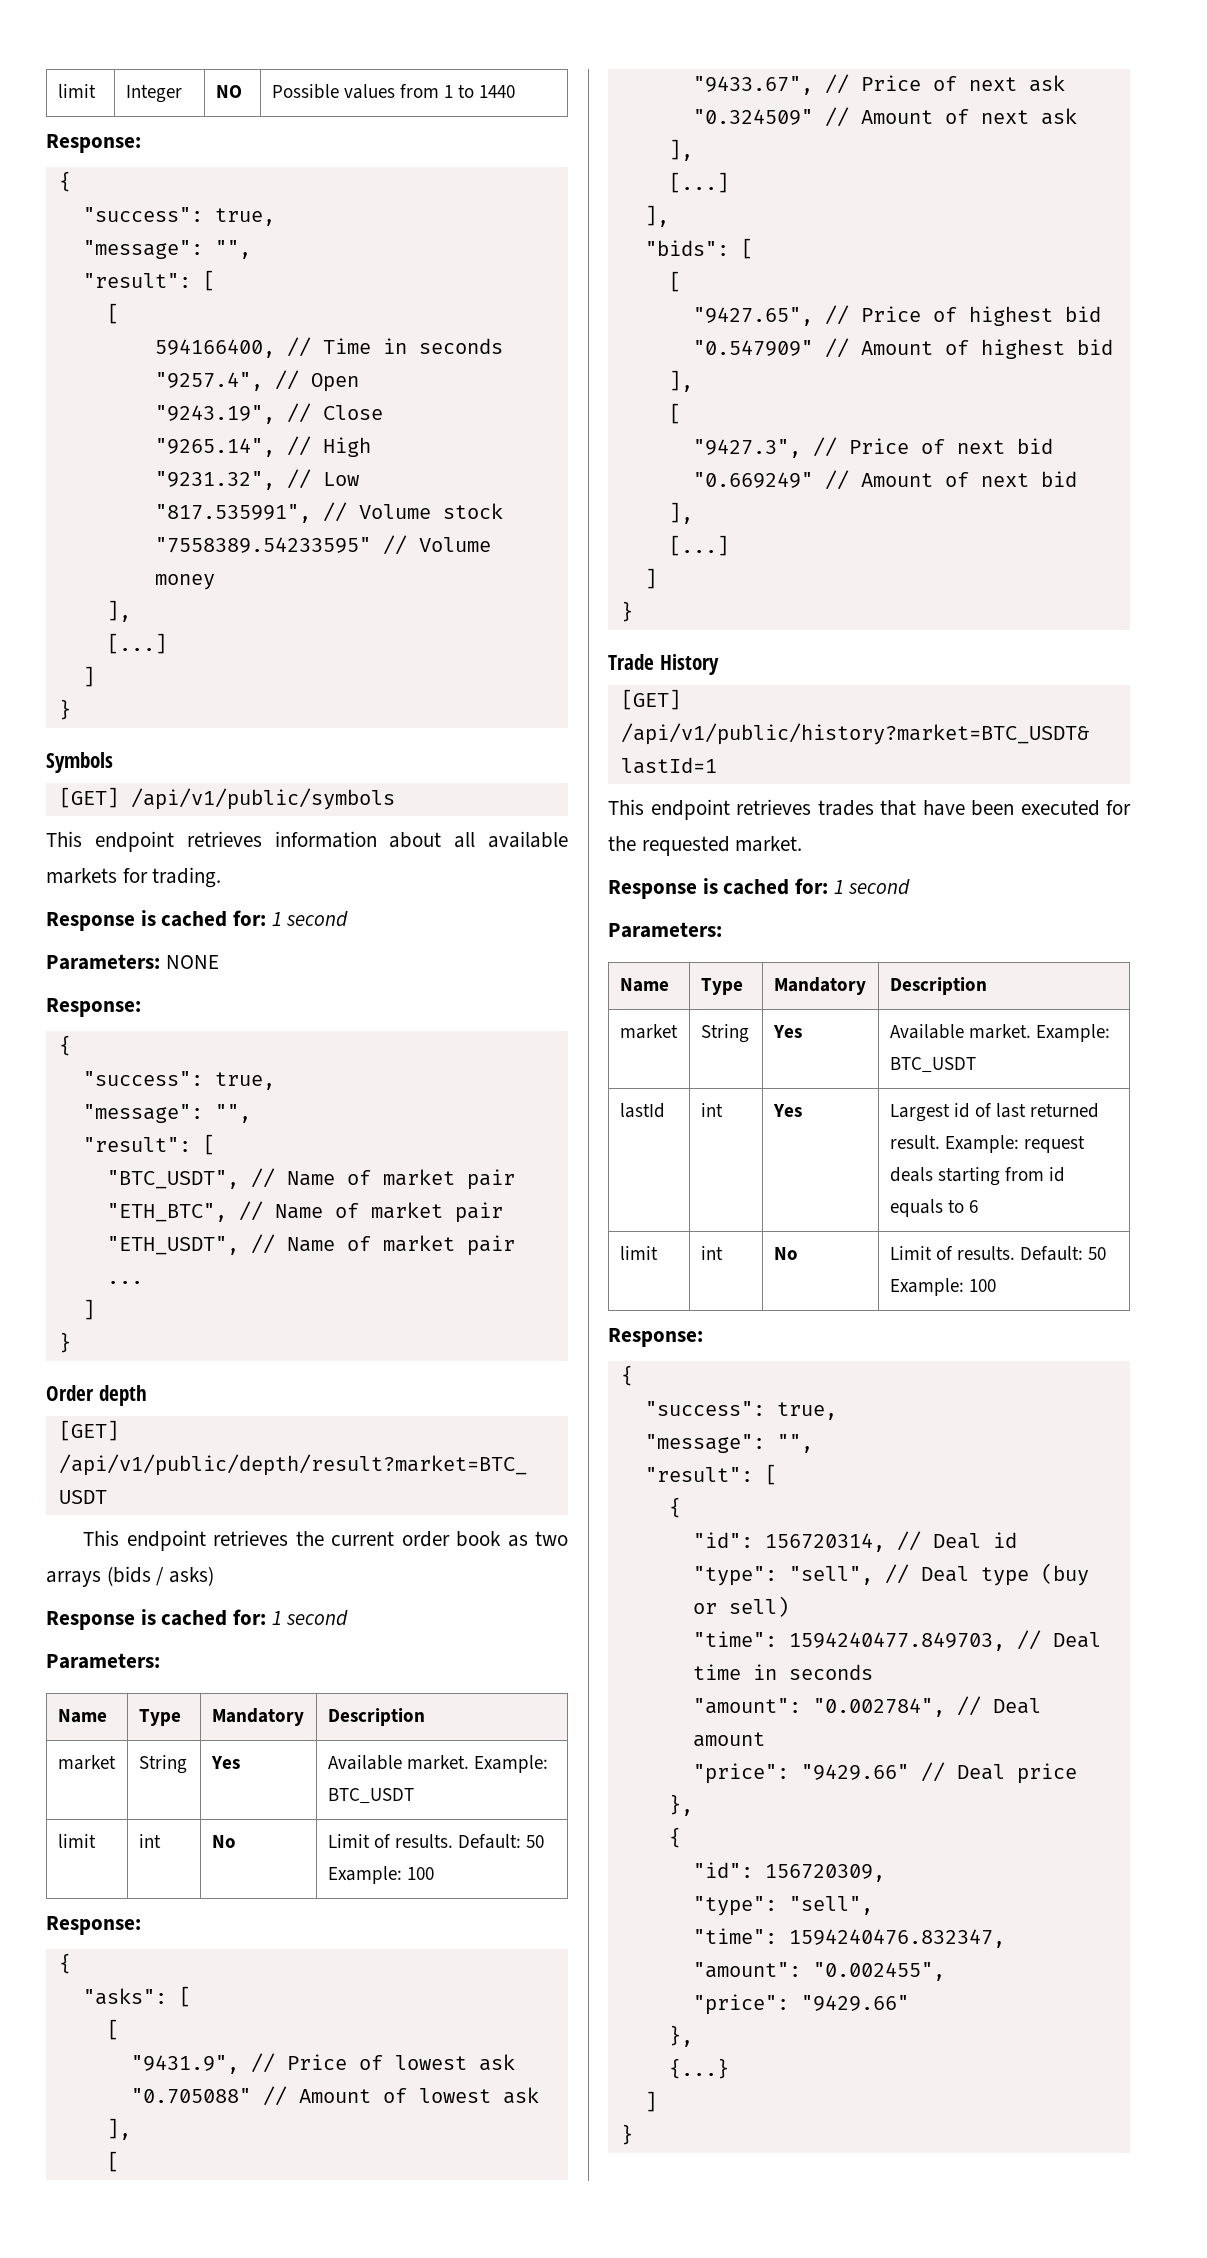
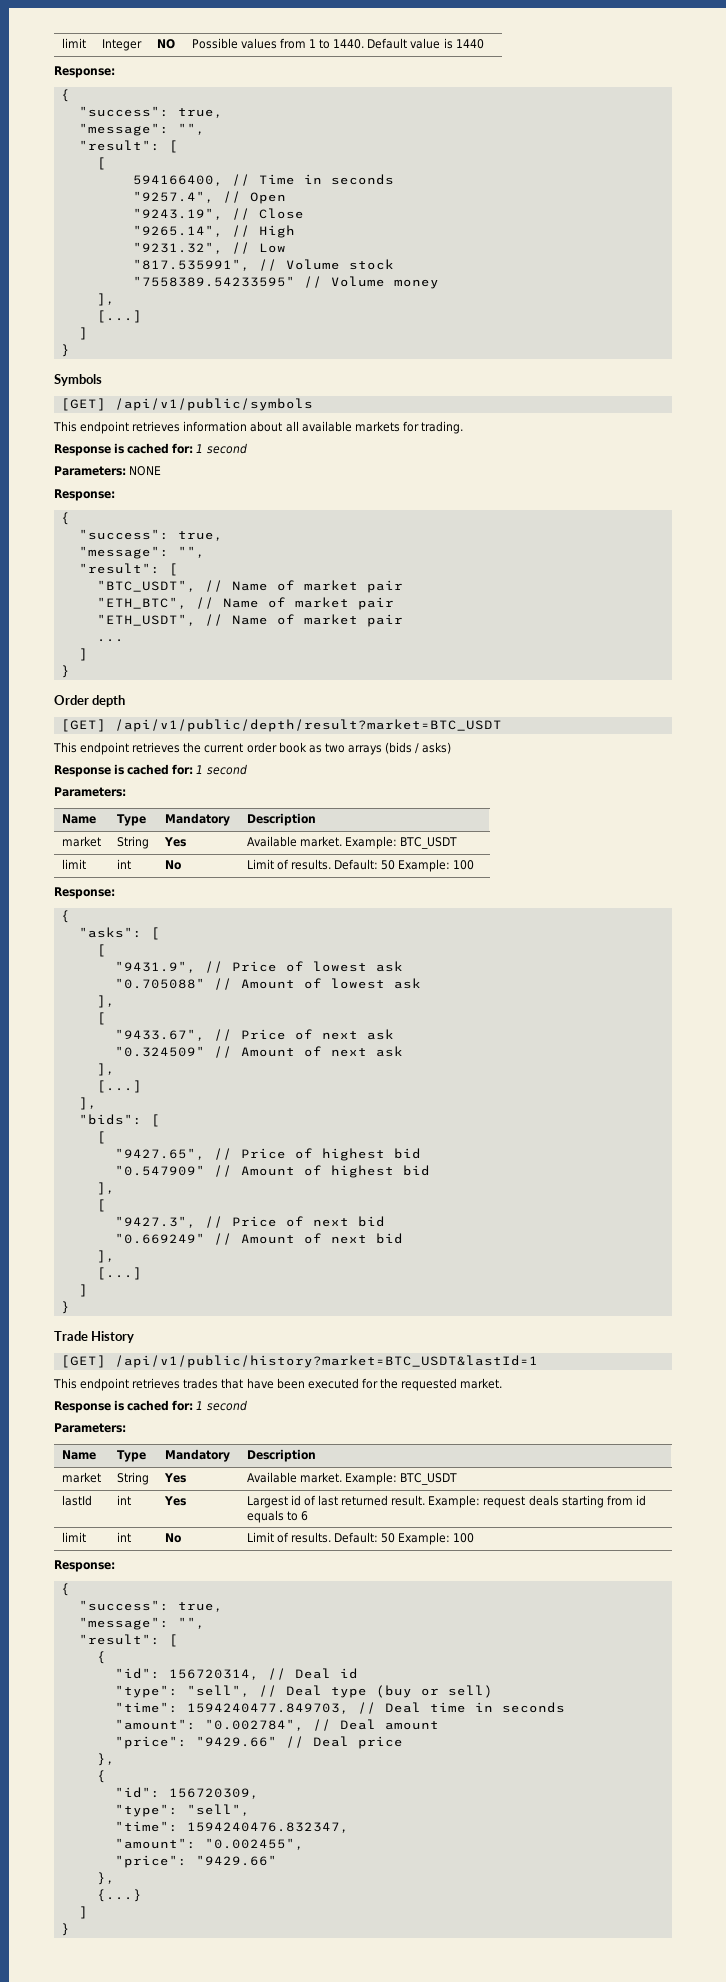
- limit | Integer | NO | Possible values from 1 to 1440
+ limit | Integer | NO | Possible values from 1 to 1440. Default value is 1440

